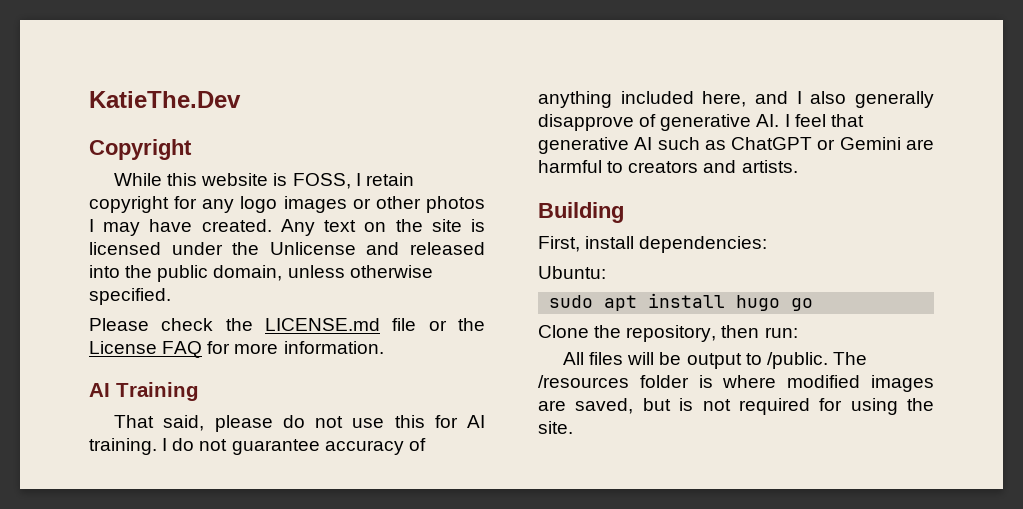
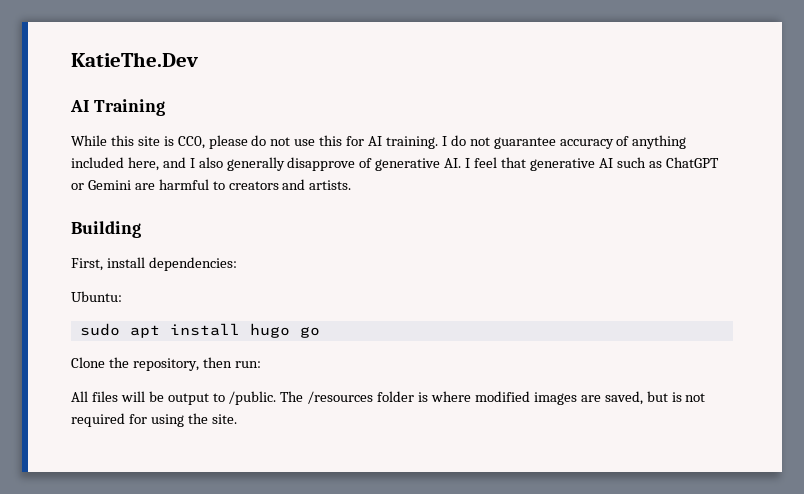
- Copyright
- While this website is FOSS, I retain copyright for any logo images or other photos I may have created. Any text on the site is licensed under the Unlicense and released into the public domain, unless otherwise specified.
- Please check the LICENSE.md file or the License FAQ for more information.
  AI Training
- That said, please do not use this for AI training.
+ While this site is CC0, please do not use this for AI training.

